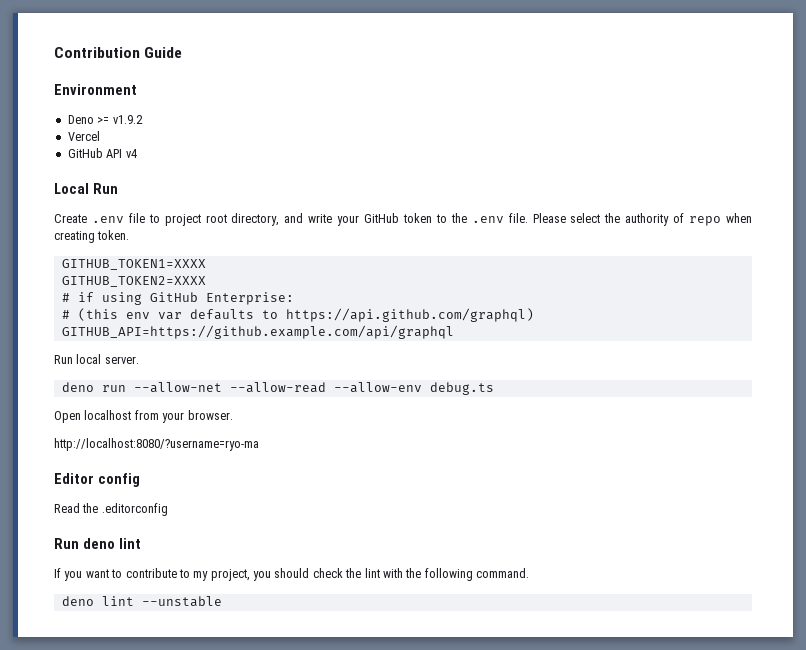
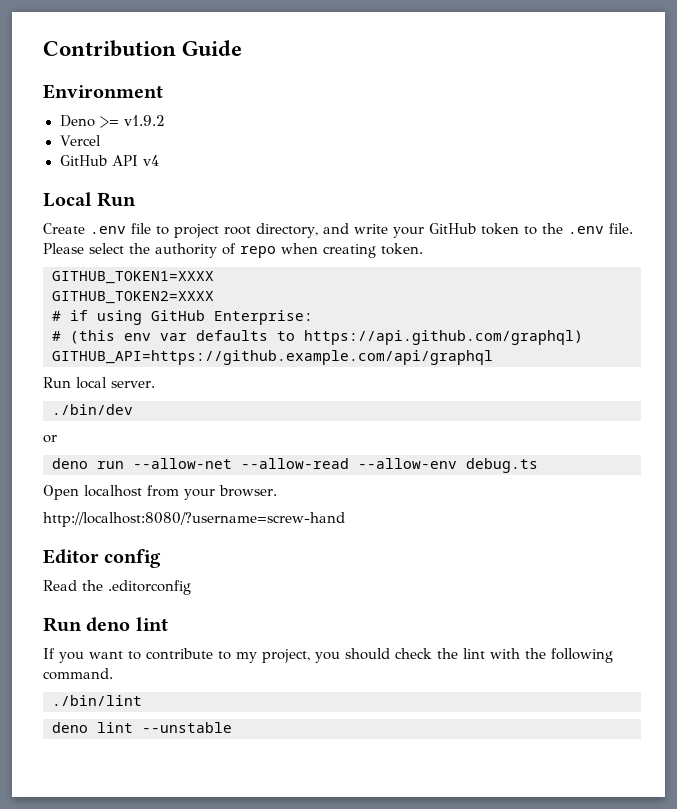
+ ./bin/dev
+ or
- http://localhost:8080/?username=ryo-ma
+ http://localhost:8080/?username=screw-hand
+ ./bin/lint

